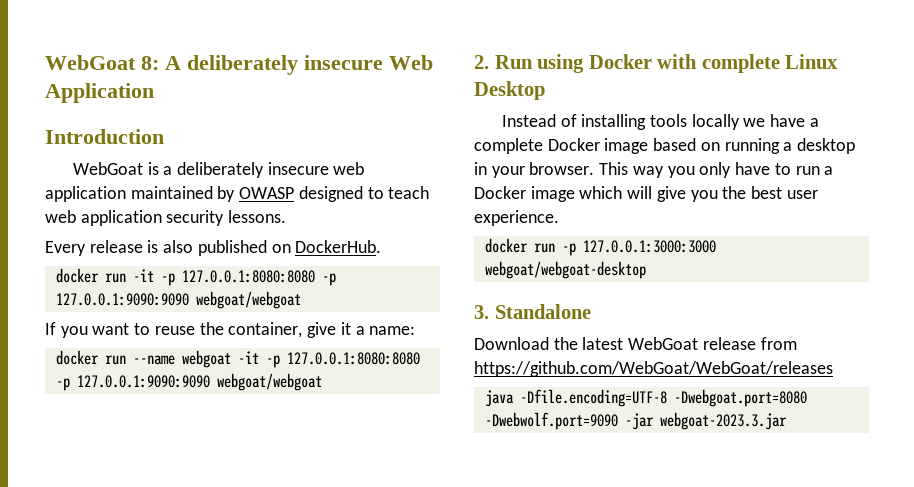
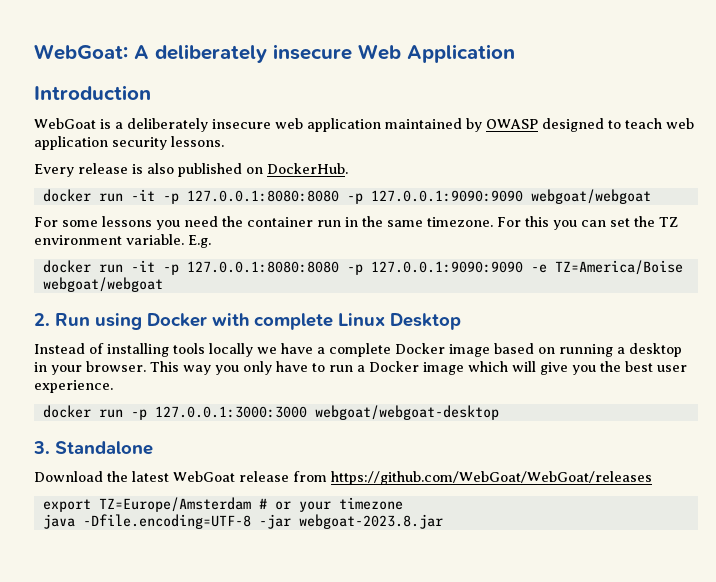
- WebGoat 8: A deliberately insecure Web Application
+ WebGoat: A deliberately insecure Web Application
- If you want to reuse the container, give it a name:
- docker run --name webgoat -it -p 127.0.0.1:8080:8080 -p 127.0.0.1:9090:9090 webgoat/webgoat
+ For some lessons you need the container run in the same timezone. For this you can set the TZ environment variable. E.g.
+ docker run -it -p 127.0.0.1:8080:8080 -p 127.0.0.1:9090:9090 -e TZ=America/Boise webgoat/webgoat
- java -Dfile.encoding=UTF-8 -Dwebgoat.port=8080 -Dwebwolf.port=9090 -jar webgoat-2023.3.jar
+ export TZ=Europe/Amsterdam # or your timezone
+ java -Dfile.encoding=UTF-8 -jar webgoat-2023.8.jar

